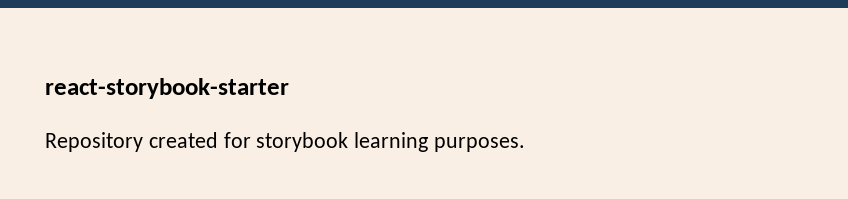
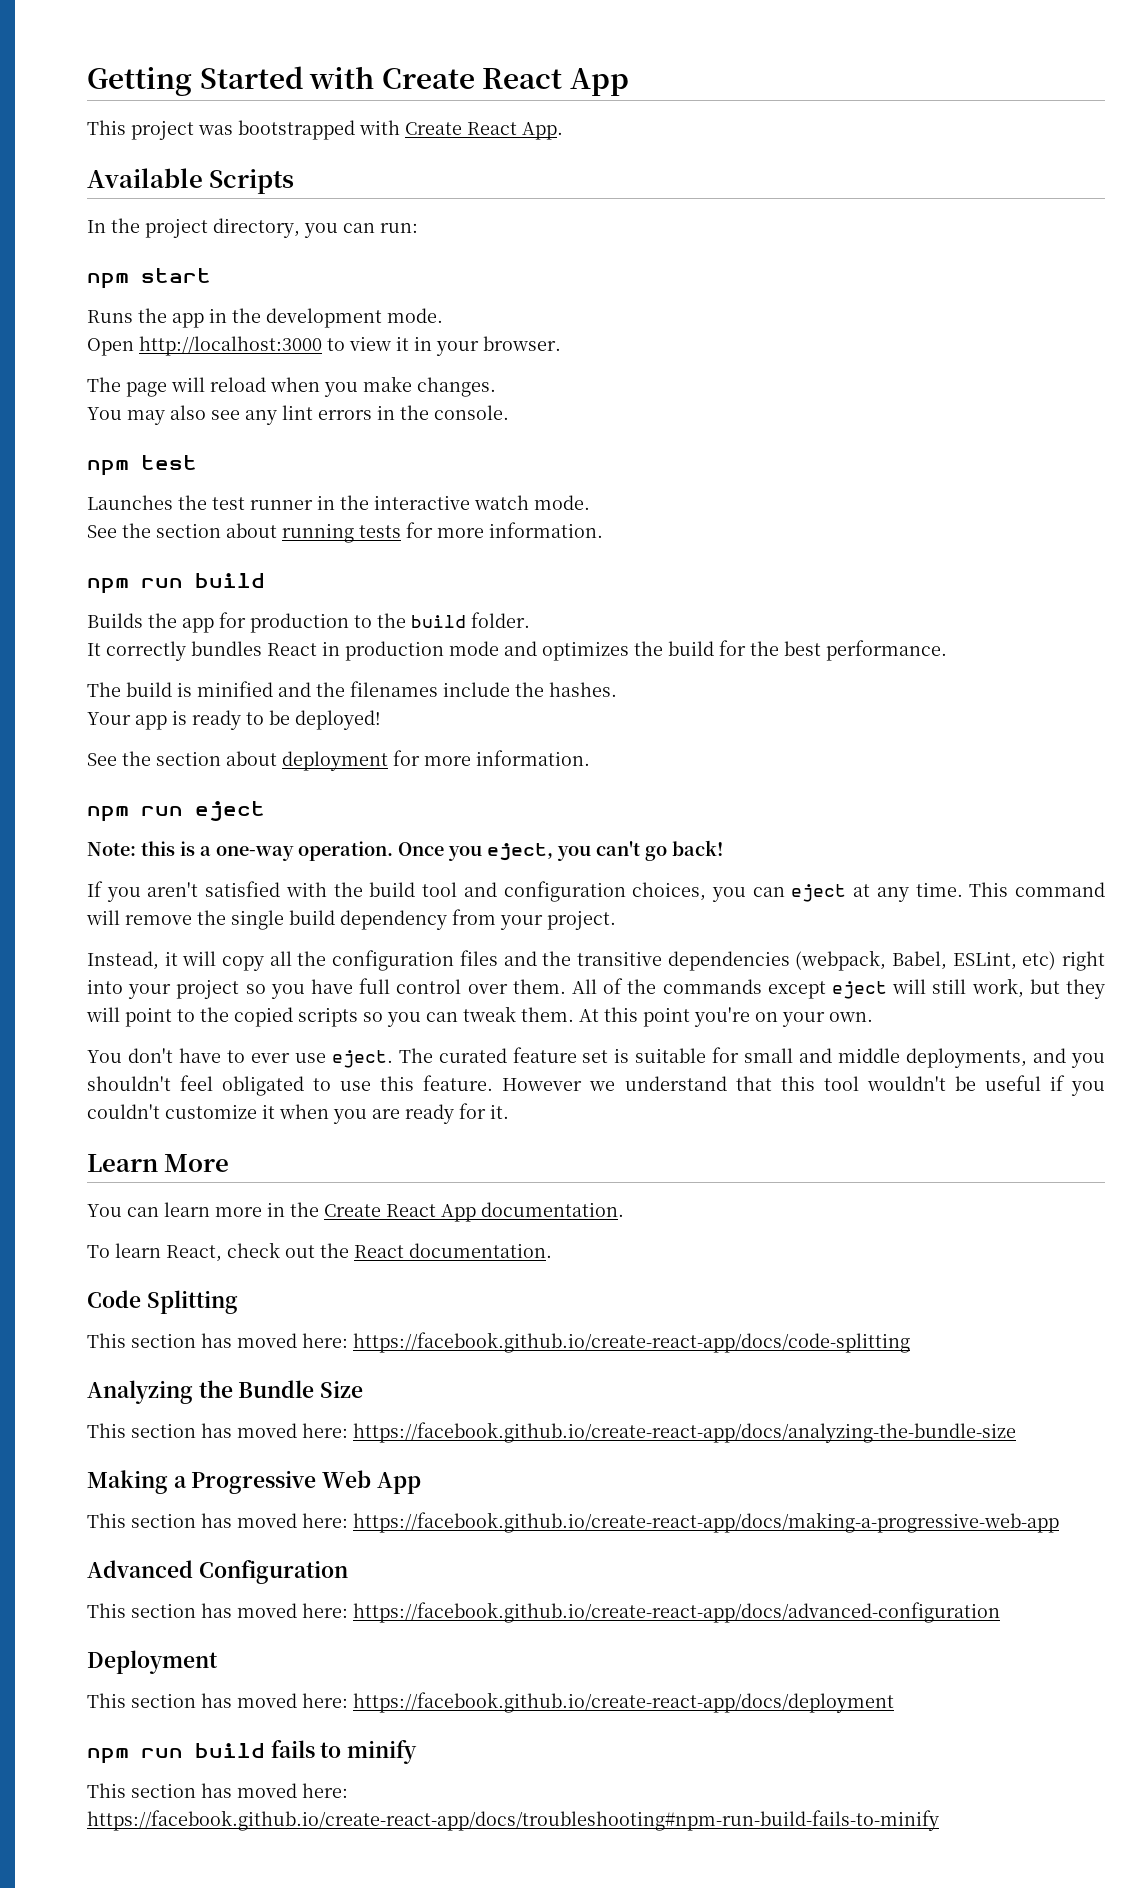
- react-storybook-starter
- Repository created for storybook learning purposes.
+ Getting Started with Create React App
+ This project was bootstrapped with Create React App.
+ Available Scripts
+ In the project directory, you can run:
+ npm start
+ Runs the app in the development mode.
+ Open http://localhost:3000 to view it in your browser.
+ The page will reload when you make changes.
+ You may also see any lint errors in the console.
+ npm test
+ Launches the test runner in the interactive watch mode.
+ See the section about running tests for more information.
+ npm run build
+ Builds the app for production to the build folder.
+ It correctly bundles React in production mode and optimizes the build for the best performance.
+ The build is minified and the filenames include the hashes.
+ Your app is ready to be deployed!
+ See the section about deployment for more information.
+ npm run eject
+ Note: this is a one-way operation. Once you eject, you can't go back!
+ If you aren't satisfied with the build tool and configuration choices, you can eject at any time. This command will remove the single build dependency from your project.
+ Instead, it will copy all the configuration files and the transitive dependencies (webpack, Babel, ESLint, etc) right into your project so you have full control over them. All of the commands except eject will still work, but they will point to the copied scripts so you can tweak them. At this point you're on your own.
+ You don't have to ever use eject. The curated feature set is suitable for small and middle deployments, and you shouldn't feel obligated to use this feature. However we understand that this tool wouldn't be useful if you couldn't customize it when you are ready for it.
+ Learn More
+ You can learn more in the Create React App documentation.
+ To learn React, check out the React documentation.
+ Code Splitting
+ This section has moved here: https://facebook.github.io/create-react-app/docs/code-splitting
+ Analyzing the Bundle Size
+ This section has moved here: https://facebook.github.io/create-react-app/docs/analyzing-the-bundle-size
+ Making a Progressive Web App
+ This section has moved here: https://facebook.github.io/create-react-app/docs/making-a-progressive-web-app
+ Advanced Configuration
+ This section has moved here: https://facebook.github.io/create-react-app/docs/advanced-configuration
+ Deployment
+ This section has moved here: https://facebook.github.io/create-react-app/docs/deployment
+ npm run build fails to minify
+ This section has moved here: https://facebook.github.io/create-react-app/docs/troubleshooting#npm-run-build-fails-to-minify

